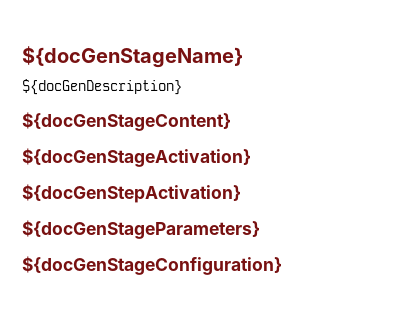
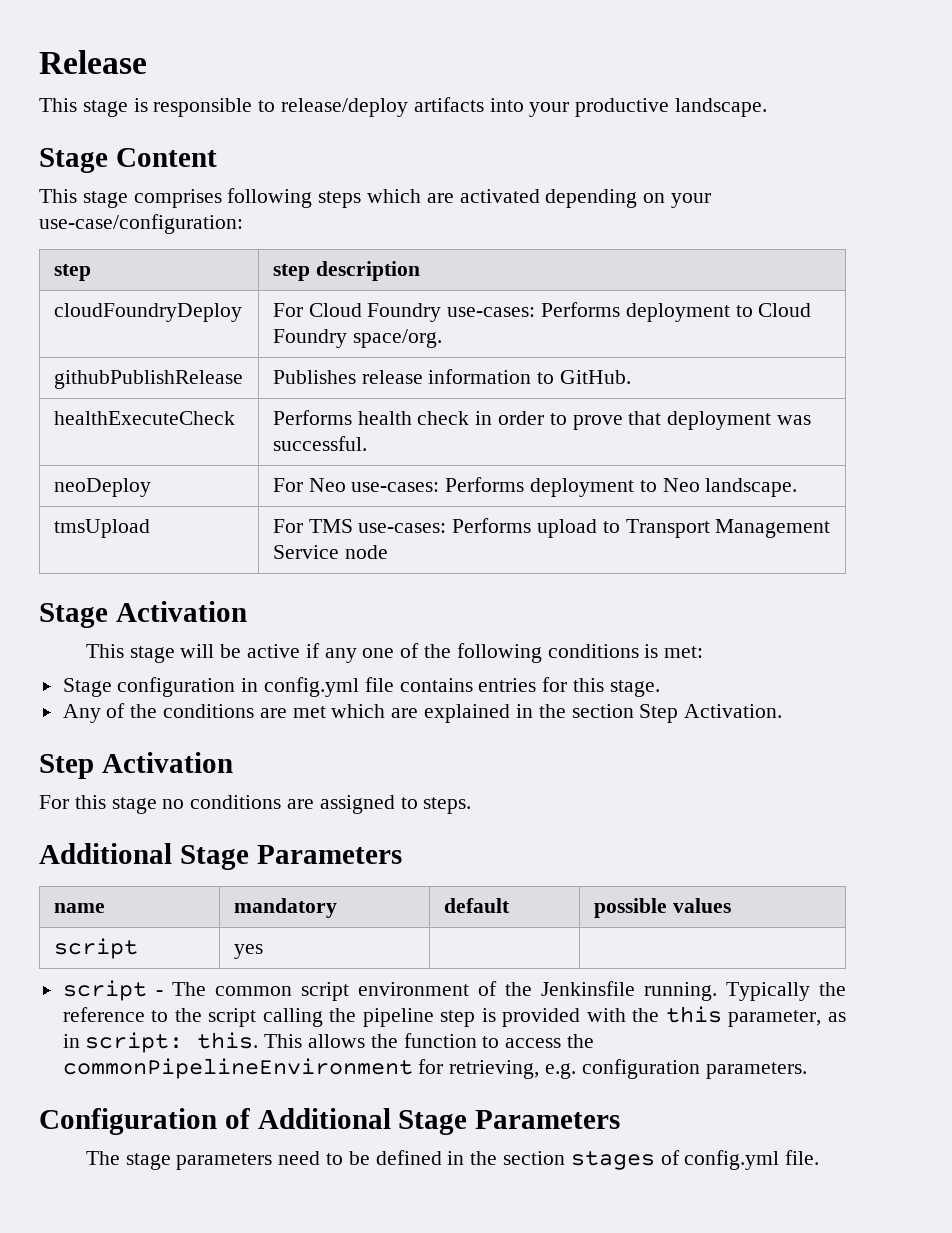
- ${docGenStageName}
- ${docGenDescription}
- ${docGenStageContent}
- ${docGenStageActivation}
- ${docGenStepActivation}
- ${docGenStageParameters}
- ${docGenStageConfiguration}
+ Release
+ This stage is responsible to release/deploy artifacts into your productive landscape.
+ Stage Content
+ This stage comprises following steps which are activated depending on your use-case/configuration:
+ step | step description
+ cloudFoundryDeploy | For Cloud Foundry use-cases: Performs deployment to Cloud Foundry space/org.
+ githubPublishRelease | Publishes release information to GitHub.
+ healthExecuteCheck | Performs health check in order to prove that deployment was successful.
+ neoDeploy | For Neo use-cases: Performs deployment to Neo landscape.
+ tmsUpload | For TMS use-cases: Performs upload to Transport Management Service node
+ Stage Activation
+ This stage will be active if any one of the following conditions is met:
+ Stage configuration in config.yml file contains entries for this stage.
+ Any of the conditions are met which are explained in the section Step Activation.
+ Step Activation
+ For this stage no conditions are assigned to steps.
+ Additional Stage Parameters
+ name | mandatory | default | possible values
+ script | yes | |
+ script - The common script environment of the Jenkinsfile running. Typically the reference to the script calling the pipeline step is provided with the this parameter, as in script: this. This allows the function to access the commonPipelineEnvironment for retrieving, e.g. configuration parameters.
+ Configuration of Additional Stage Parameters
+ The stage parameters need to be defined in the section stages of config.yml file.

